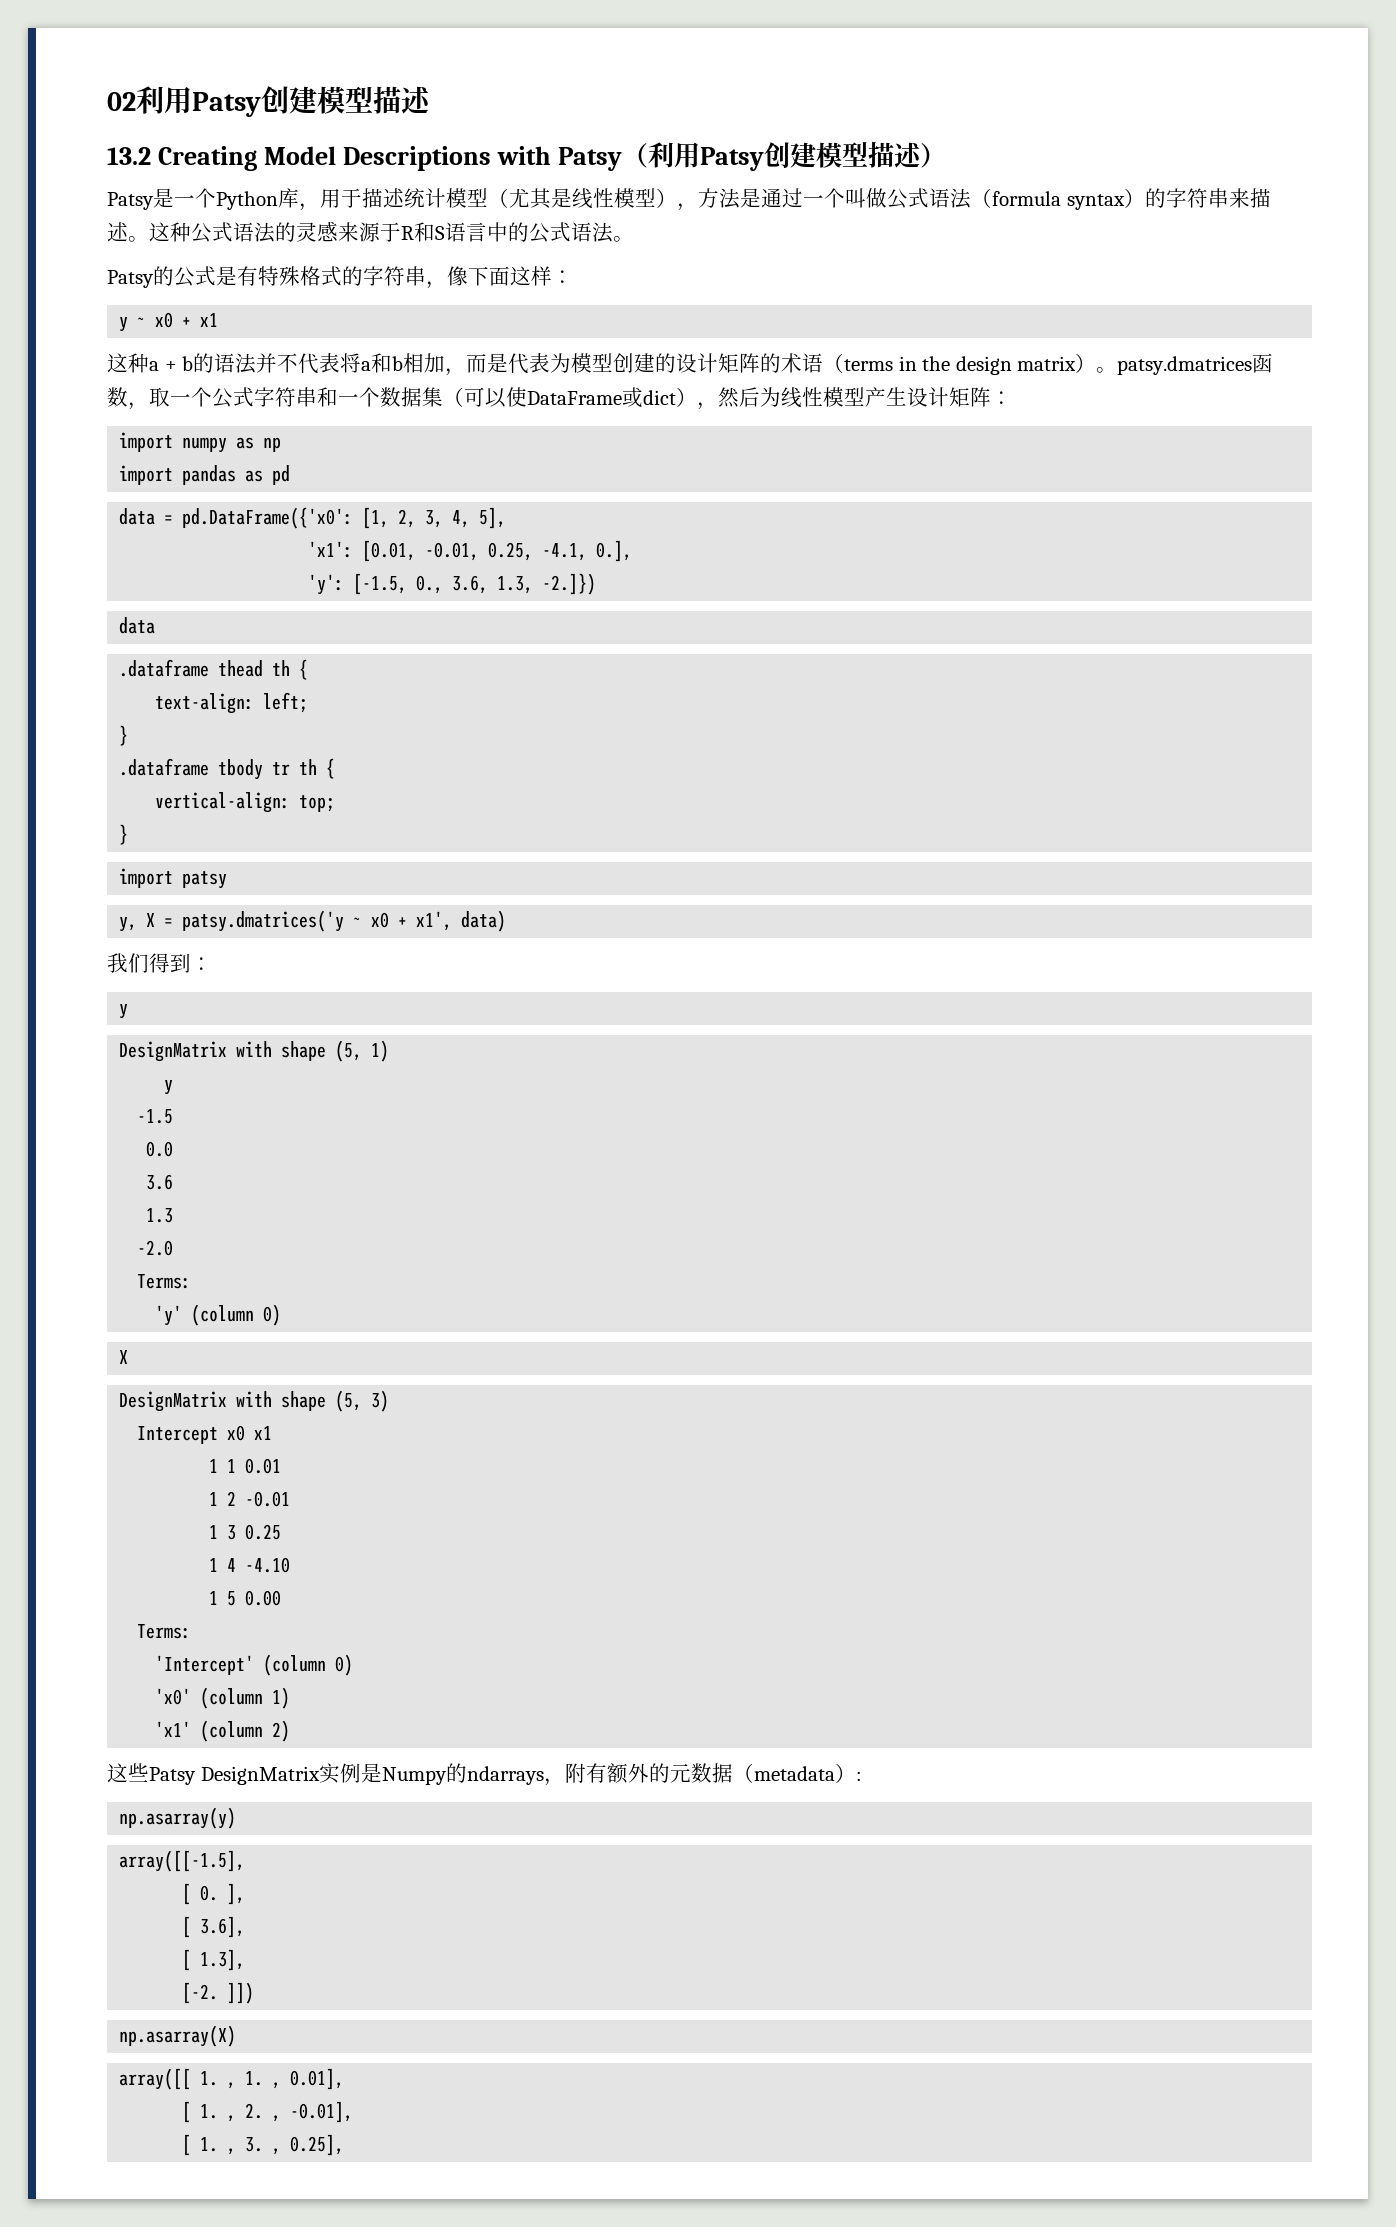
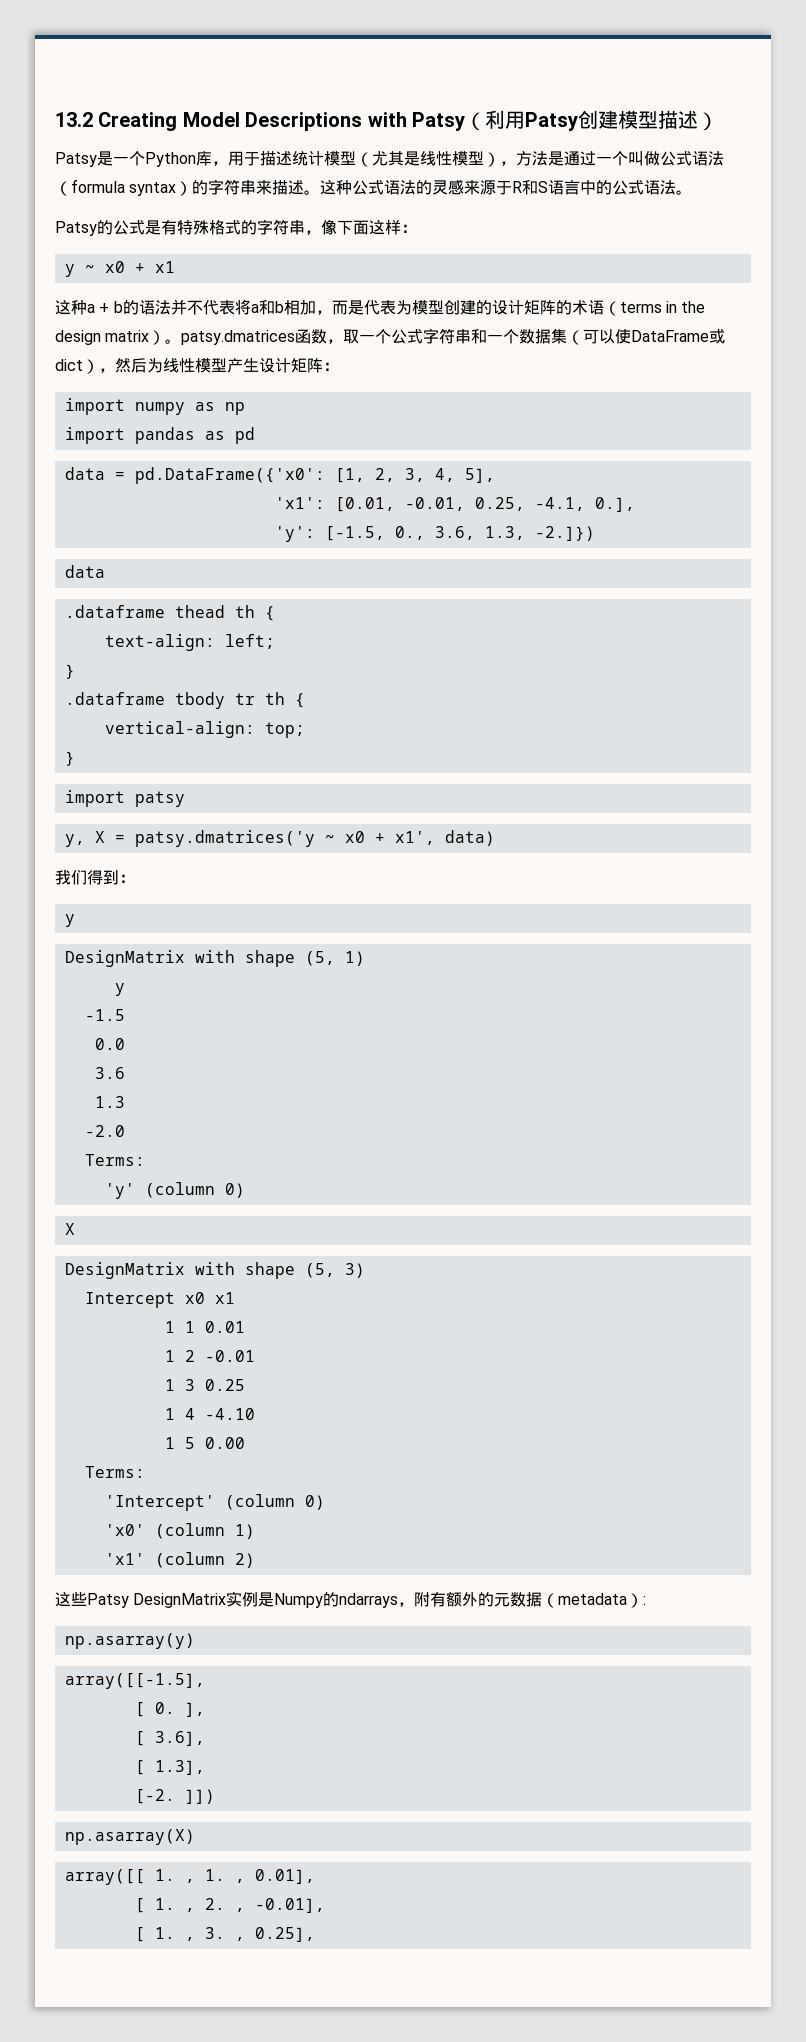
- 02利用Patsy创建模型描述

